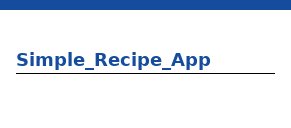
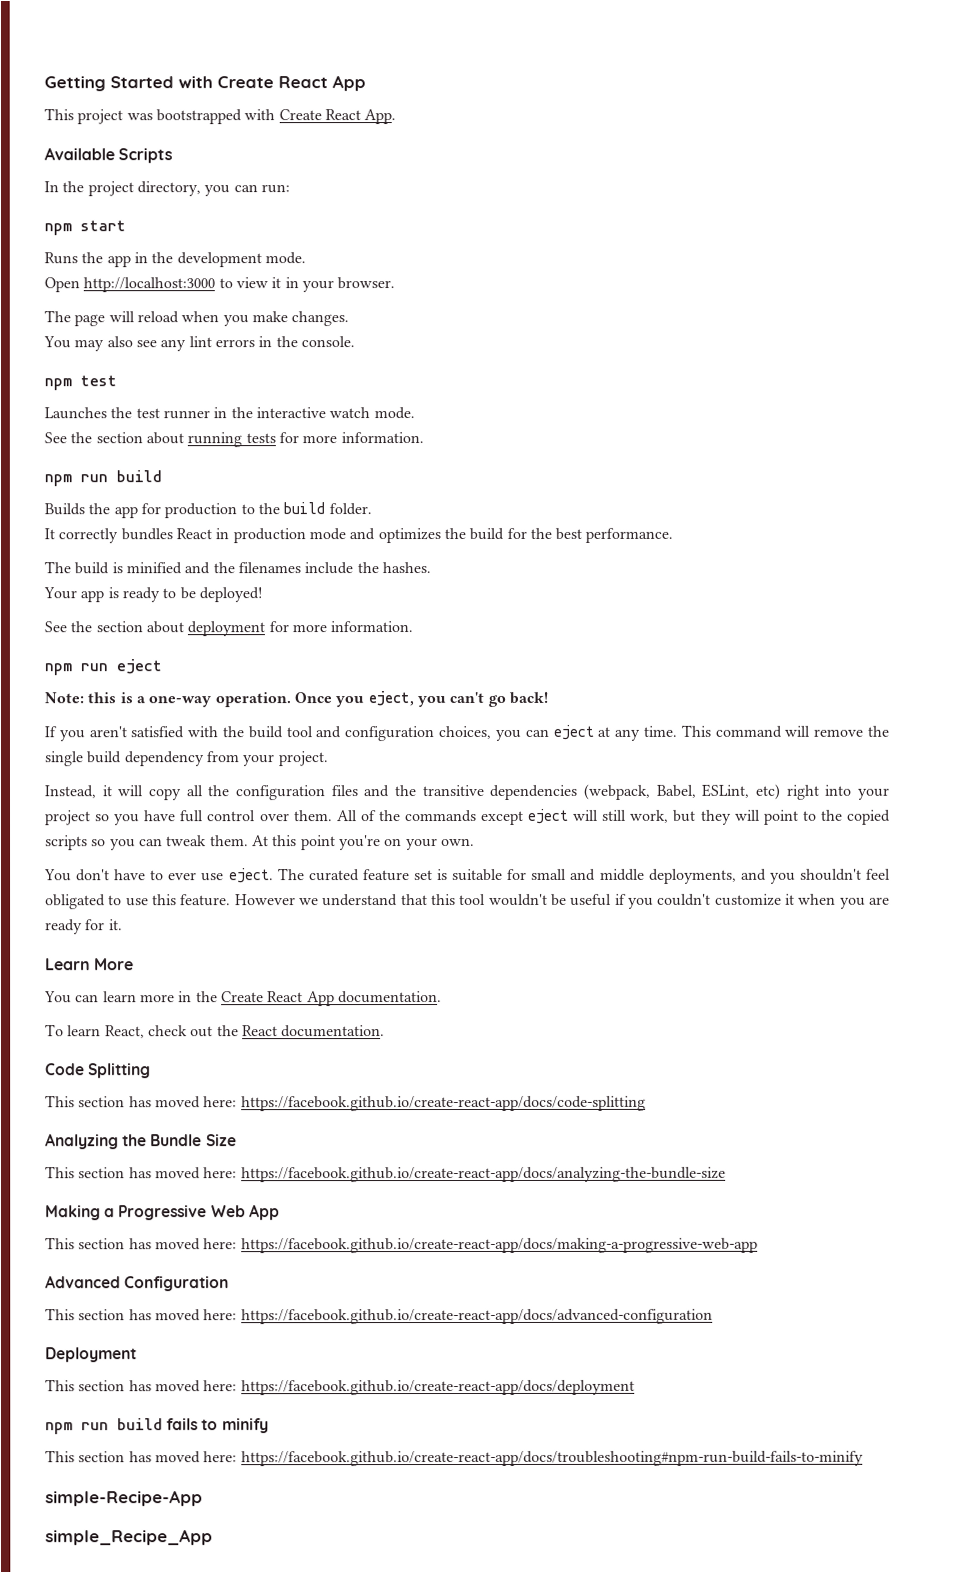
- Simple_Recipe_App
+ Getting Started with Create React App
+ This project was bootstrapped with Create React App.
+ Available Scripts
+ In the project directory, you can run:
+ npm start
+ Runs the app in the development mode.
+ Open http://localhost:3000 to view it in your browser.
+ The page will reload when you make changes.
+ You may also see any lint errors in the console.
+ npm test
+ Launches the test runner in the interactive watch mode.
+ See the section about running tests for more information.
+ npm run build
+ Builds the app for production to the build folder.
+ It correctly bundles React in production mode and optimizes the build for the best performance.
+ The build is minified and the filenames include the hashes.
+ Your app is ready to be deployed!
+ See the section about deployment for more information.
+ npm run eject
+ Note: this is a one-way operation. Once you eject, you can't go back!
+ If you aren't satisfied with the build tool and configuration choices, you can eject at any time. This command will remove the single build dependency from your project.
+ Instead, it will copy all the configuration files and the transitive dependencies (webpack, Babel, ESLint, etc) right into your project so you have full control over them. All of the commands except eject will still work, but they will point to the copied scripts so you can tweak them. At this point you're on your own.
+ You don't have to ever use eject. The curated feature set is suitable for small and middle deployments, and you shouldn't feel obligated to use this feature. However we understand that this tool wouldn't be useful if you couldn't customize it when you are ready for it.
+ Learn More
+ You can learn more in the Create React App documentation.
+ To learn React, check out the React documentation.
+ Code Splitting
+ This section has moved here: https://facebook.github.io/create-react-app/docs/code-splitting
+ Analyzing the Bundle Size
+ This section has moved here: https://facebook.github.io/create-react-app/docs/analyzing-the-bundle-size
+ Making a Progressive Web App
+ This section has moved here: https://facebook.github.io/create-react-app/docs/making-a-progressive-web-app
+ Advanced Configuration
+ This section has moved here: https://facebook.github.io/create-react-app/docs/advanced-configuration
+ Deployment
+ This section has moved here: https://facebook.github.io/create-react-app/docs/deployment
+ npm run build fails to minify
+ This section has moved here: https://facebook.github.io/create-react-app/docs/troubleshooting#npm-run-build-fails-to-minify
+ simple-Recipe-App
+ simple_Recipe_App

